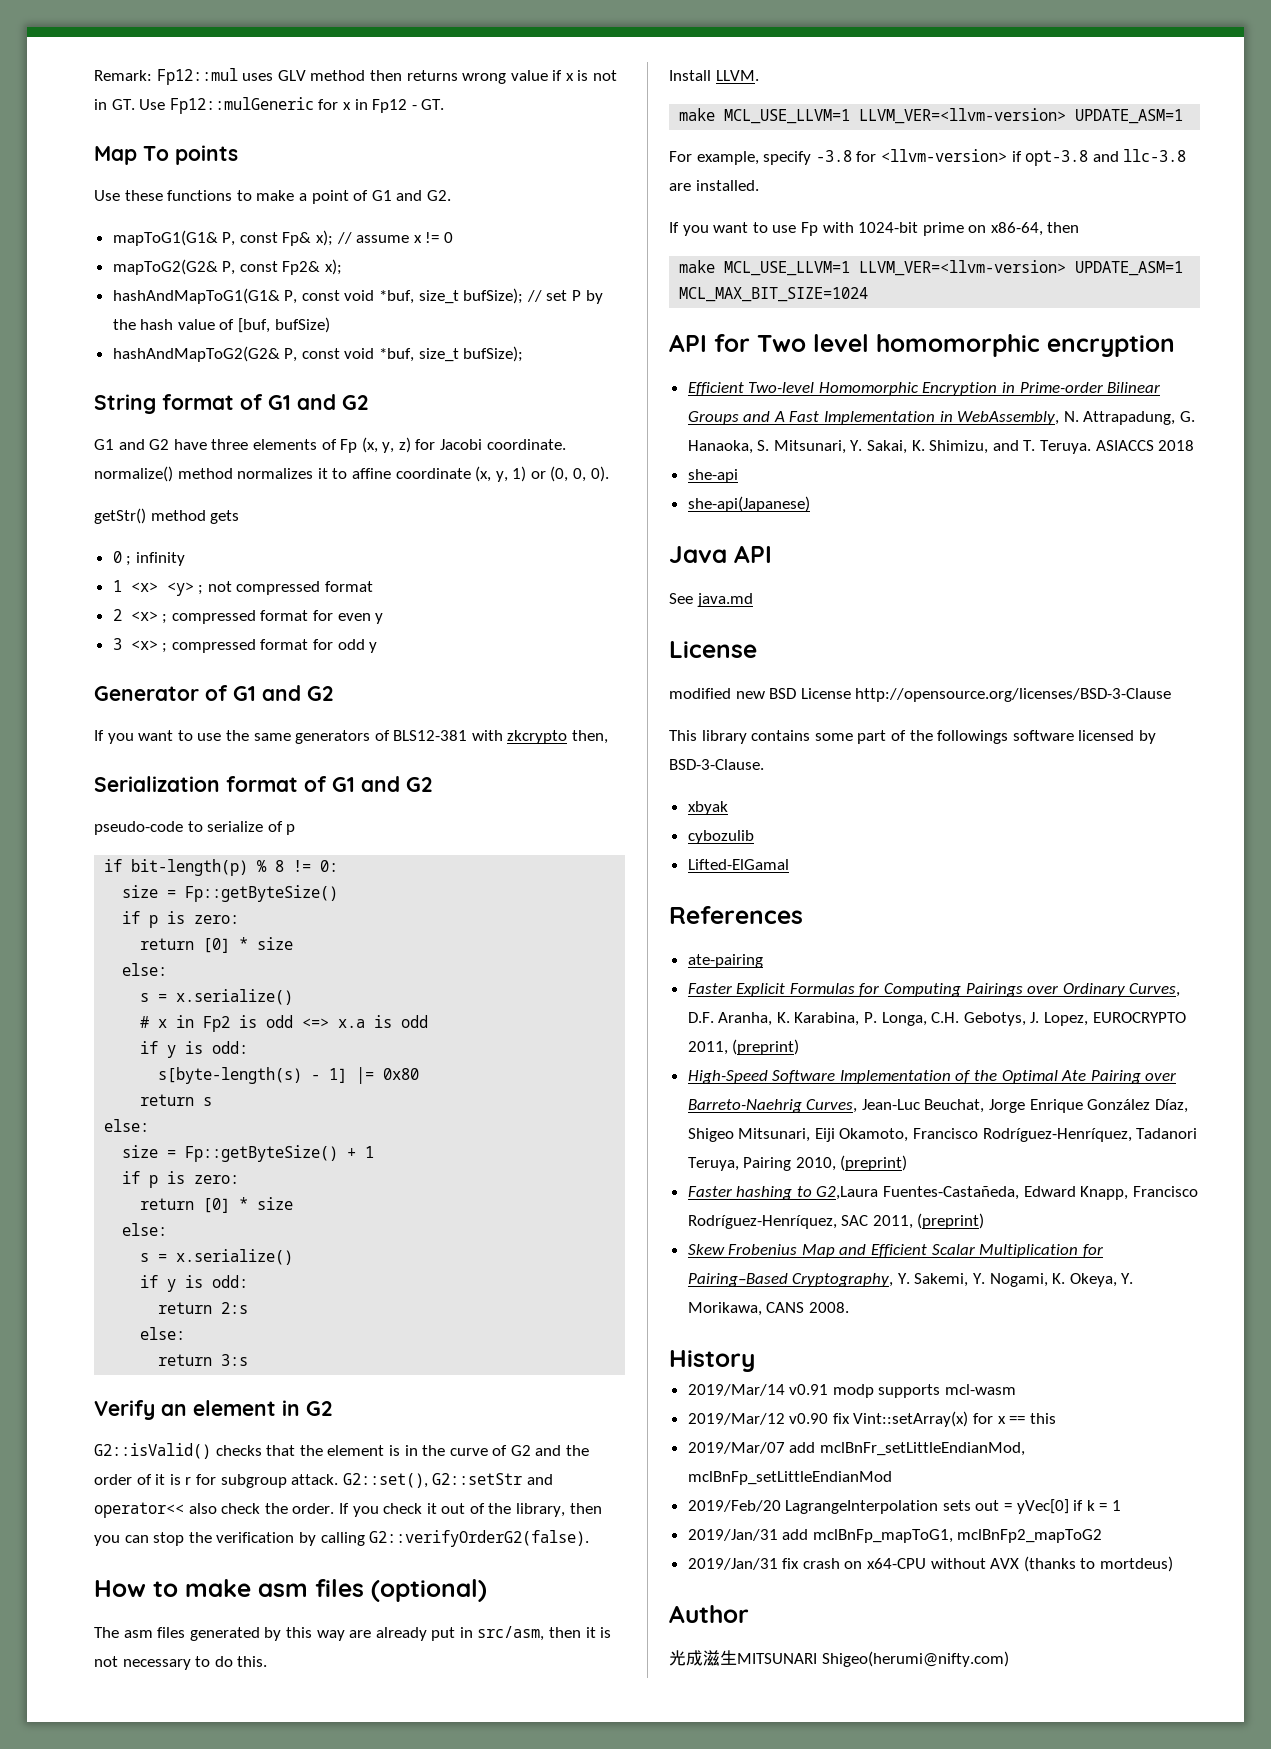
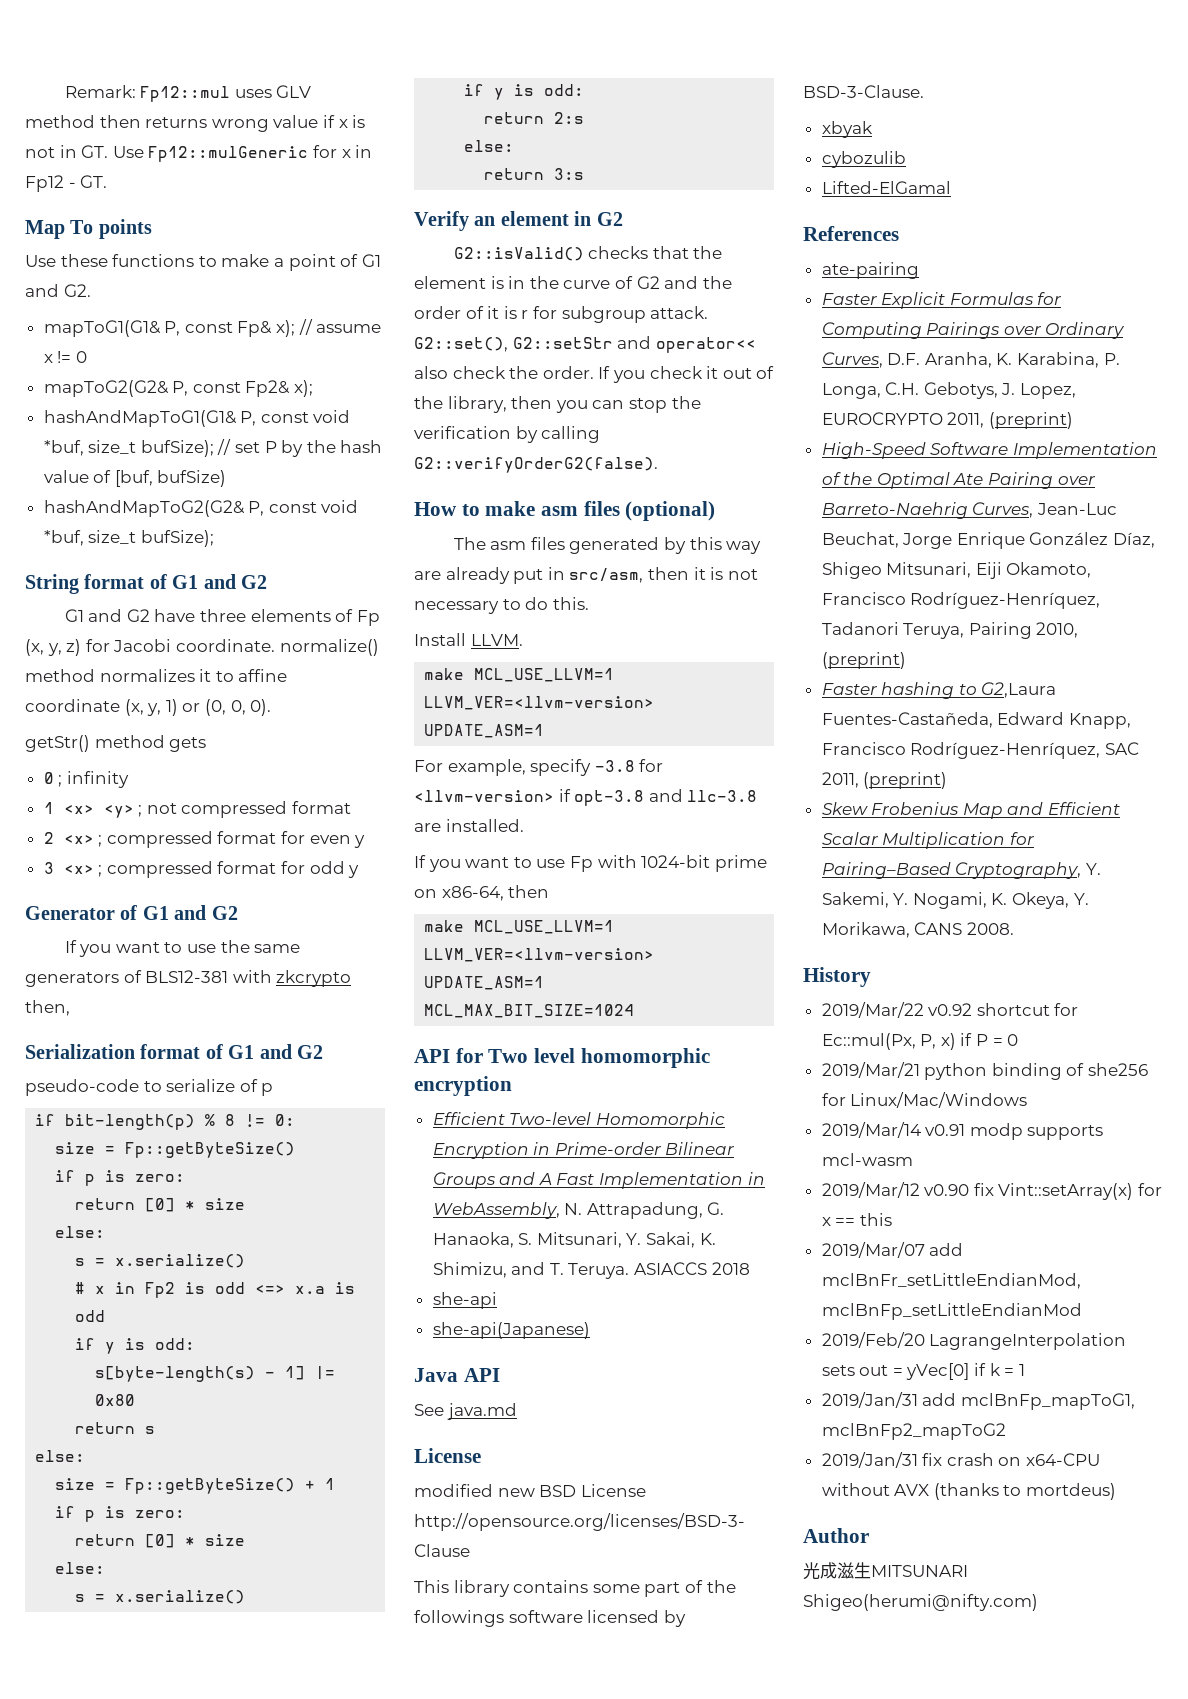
+ 2019/Mar/22 v0.92 shortcut for Ec::mul(Px, P, x) if P = 0
+ 2019/Mar/21 python binding of she256 for Linux/Mac/Windows

